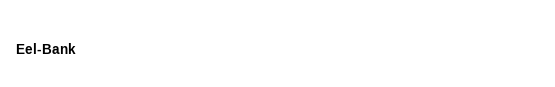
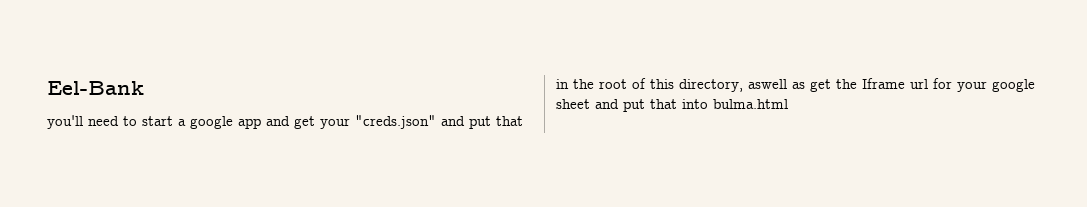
+ you'll need to start a google app and get your "creds.json" and put that in the root of this directory, aswell as get the Iframe url for your google sheet and put that into bulma.html

